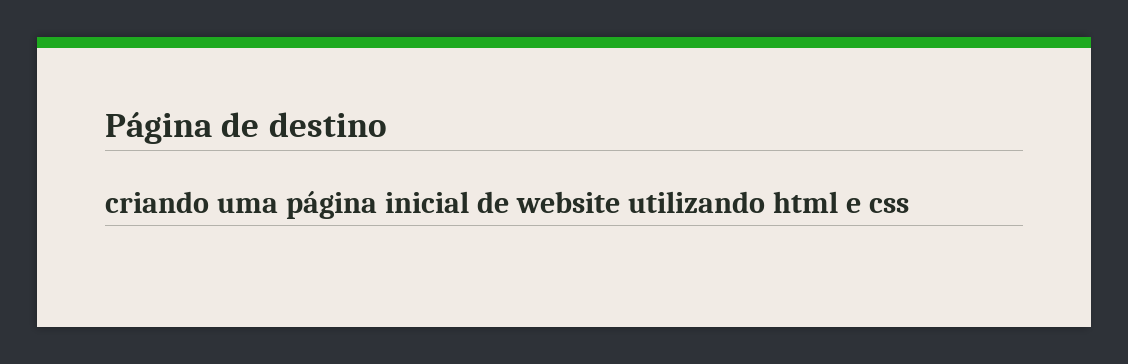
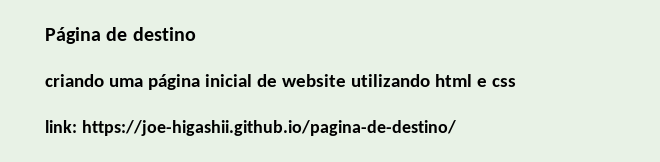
+ link: https://joe-higashii.github.io/pagina-de-destino/

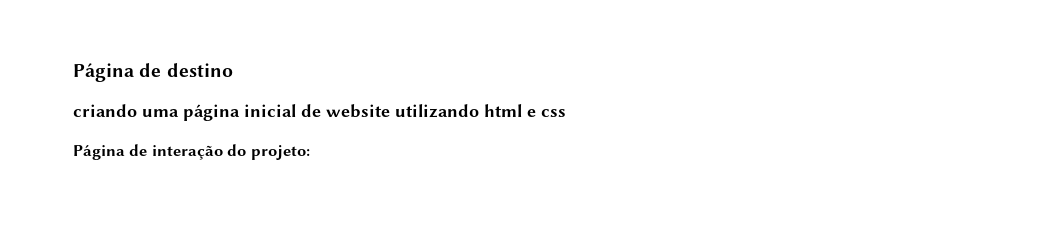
- link: https://joe-higashii.github.io/pagina-de-destino/
+ Página de interação do projeto:

